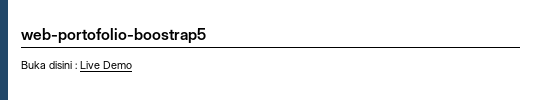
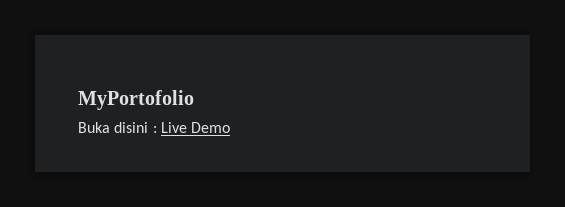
- web-portofolio-boostrap5
+ MyPortofolio

